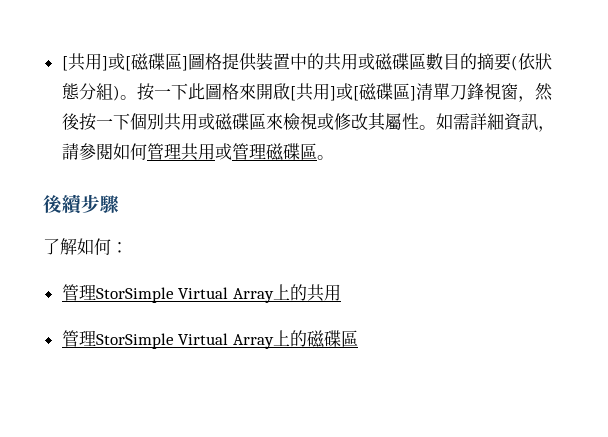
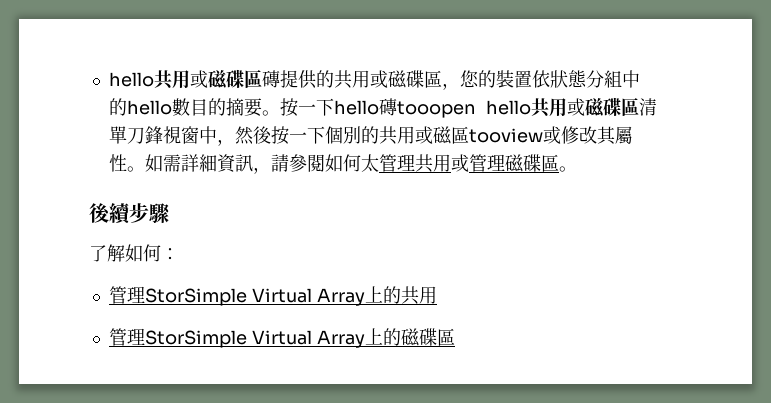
- [共用]或[磁碟區]圖格提供裝置中的共用或磁碟區數目的摘要(依狀態分組)。按一下此圖格來開啟[共用]或[磁碟區]清單刀鋒視窗，然後按一下個別共用或磁碟區來檢視或修改其屬性。
+ hello共用或磁碟區磚提供的共用或磁碟區，您的裝置依狀態分組中的hello數目的摘要。按一下hello磚tooopen hello共用或磁碟區清單刀鋒視窗中，然後按一下個別的共用或磁區tooview或修改其屬性。
- 如需詳細資訊，請參閱如何管理共用或管理磁碟區。
+ 如需詳細資訊，請參閱如何太管理共用或管理磁碟區。

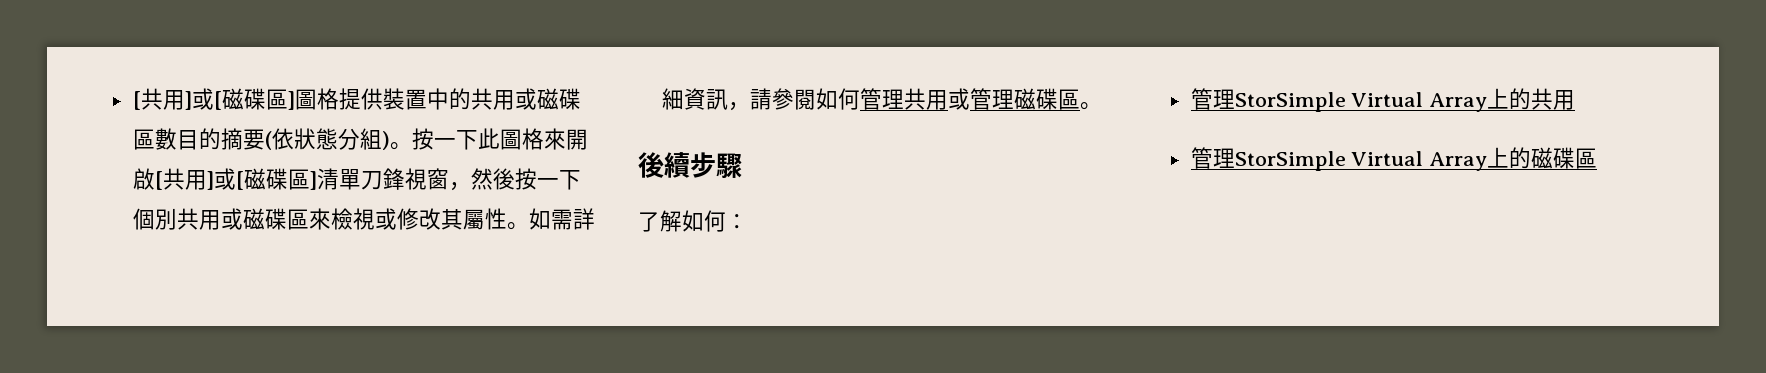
- hello共用或磁碟區磚提供的共用或磁碟區，您的裝置依狀態分組中的hello數目的摘要。按一下hello磚tooopen hello共用或磁碟區清單刀鋒視窗中，然後按一下個別的共用或磁區tooview或修改其屬性。
+ [共用]或[磁碟區]圖格提供裝置中的共用或磁碟區數目的摘要(依狀態分組)。按一下此圖格來開啟[共用]或[磁碟區]清單刀鋒視窗，然後按一下個別共用或磁碟區來檢視或修改其屬性。
- 如需詳細資訊，請參閱如何太管理共用或管理磁碟區。
+ 如需詳細資訊，請參閱如何管理共用或管理磁碟區。

